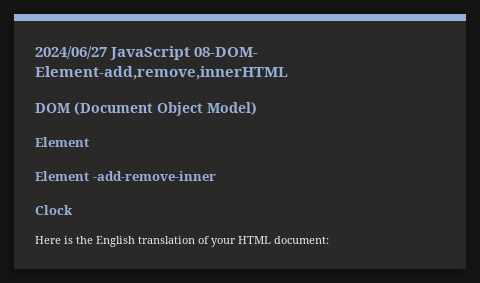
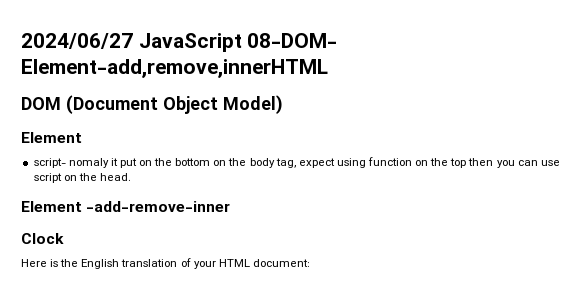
+ script- nomaly it put on the bottom on the body tag, expect using function on the top then you can use script on the head.

